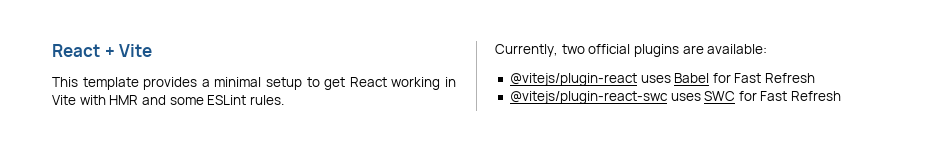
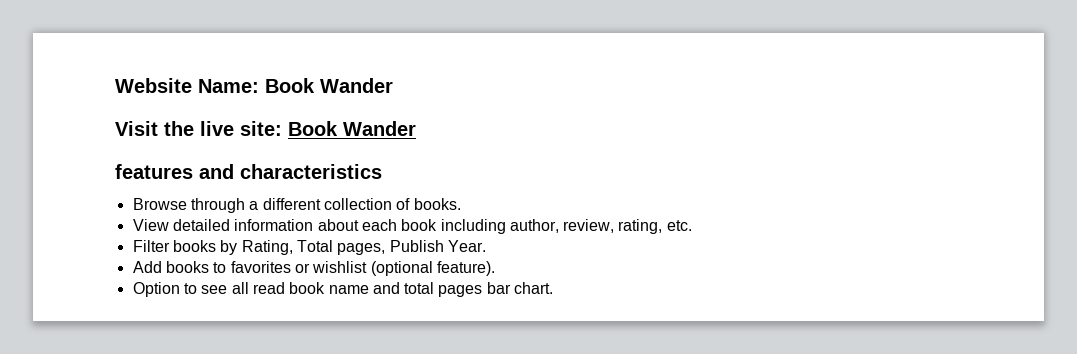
- React + Vite
- This template provides a minimal setup to get React working in Vite with HMR and some ESLint rules.
- Currently, two official plugins are available:
- @vitejs/plugin-react uses Babel for Fast Refresh
- @vitejs/plugin-react-swc uses SWC for Fast Refresh
+ Website Name: Book Wander
+ Visit the live site: Book Wander
+ features and characteristics
+ Browse through a different collection of books.
+ View detailed information about each book including author, review, rating, etc.
+ Filter books by Rating, Total pages, Publish Year.
+ Add books to favorites or wishlist (optional feature).
+ Option to see all read book name and total pages bar chart.

